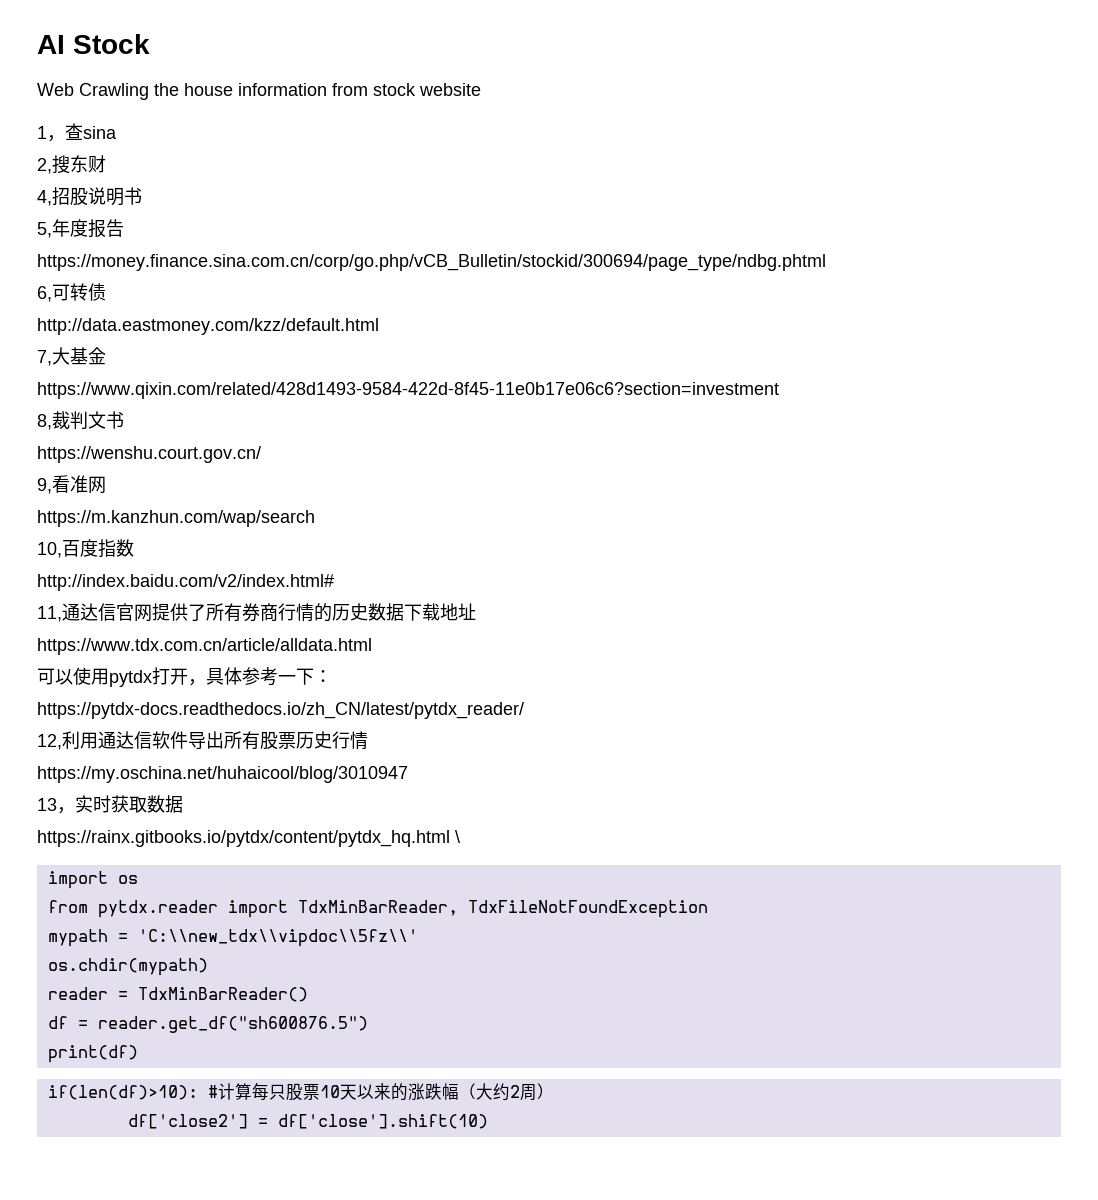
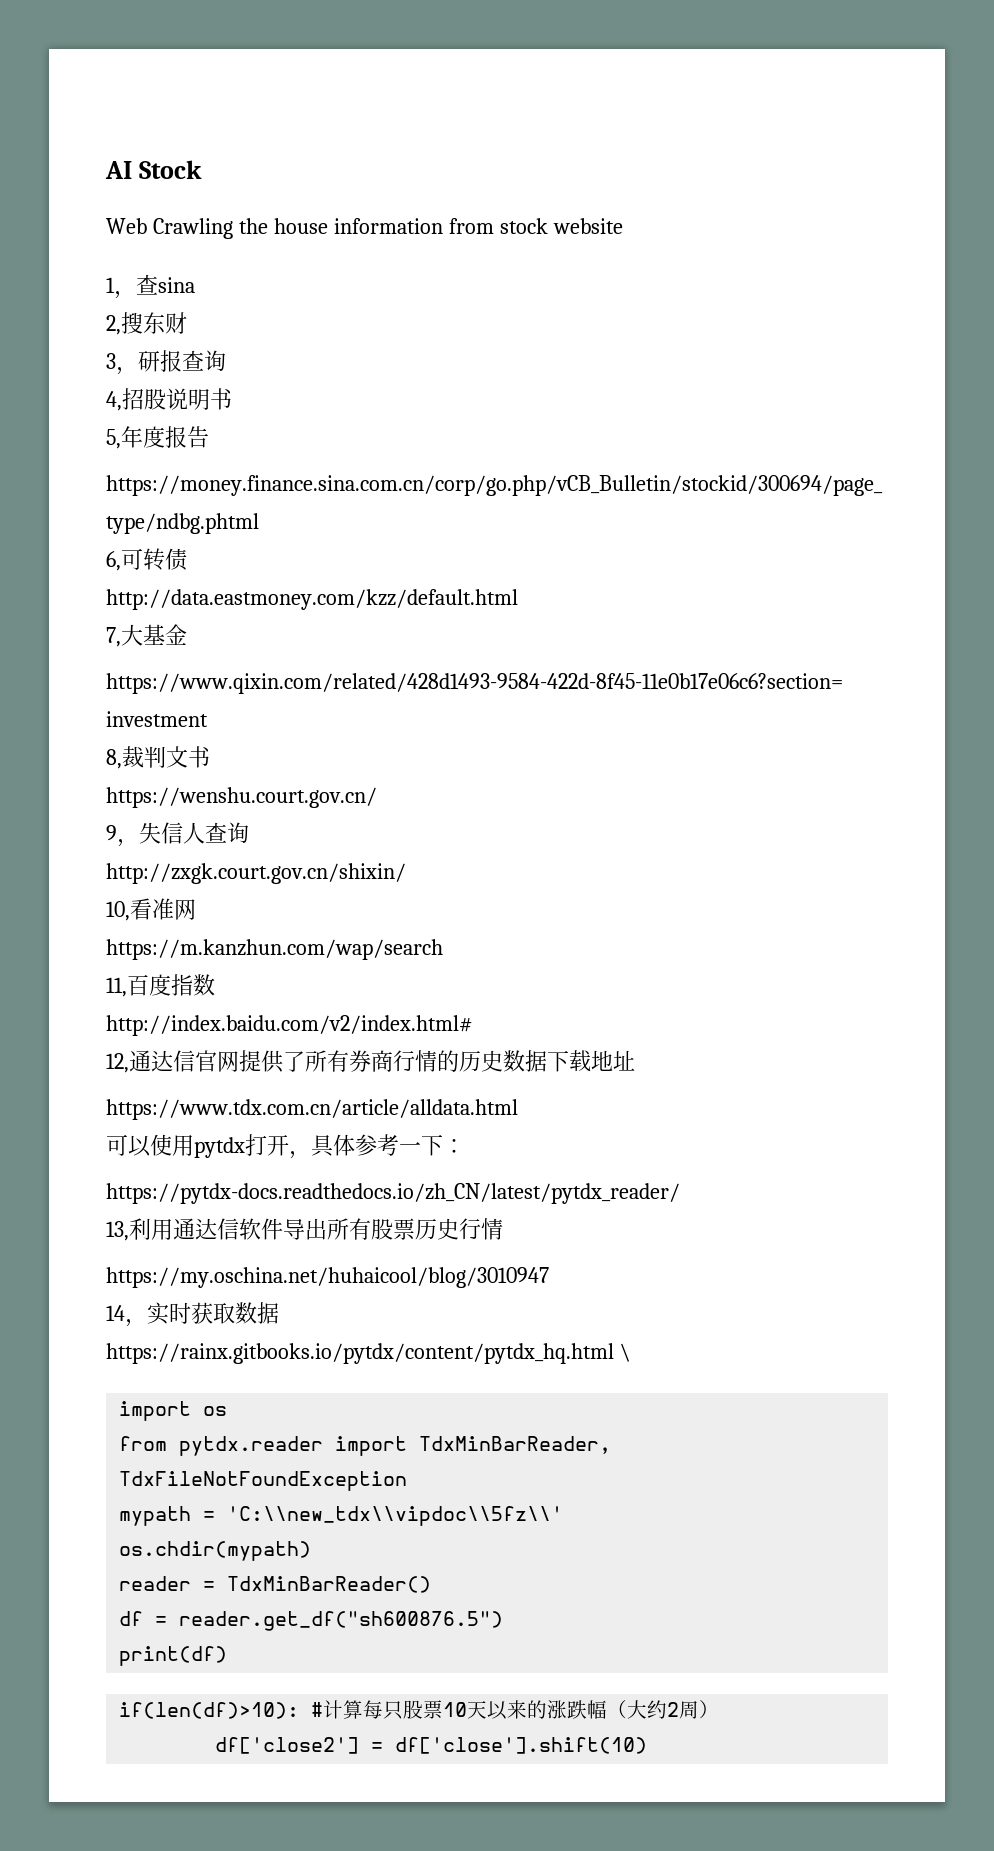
+ 3，研报查询
- 9,看准网
+ 9，失信人查询
+ http://zxgk.court.gov.cn/shixin/
+ 10,看准网
- 10,百度指数
+ 11,百度指数
- 11,通达信官网提供了所有券商行情的历史数据下载地址
+ 12,通达信官网提供了所有券商行情的历史数据下载地址
- 12,利用通达信软件导出所有股票历史行情
+ 13,利用通达信软件导出所有股票历史行情
- 13，实时获取数据
+ 14，实时获取数据

